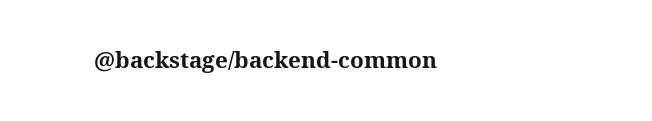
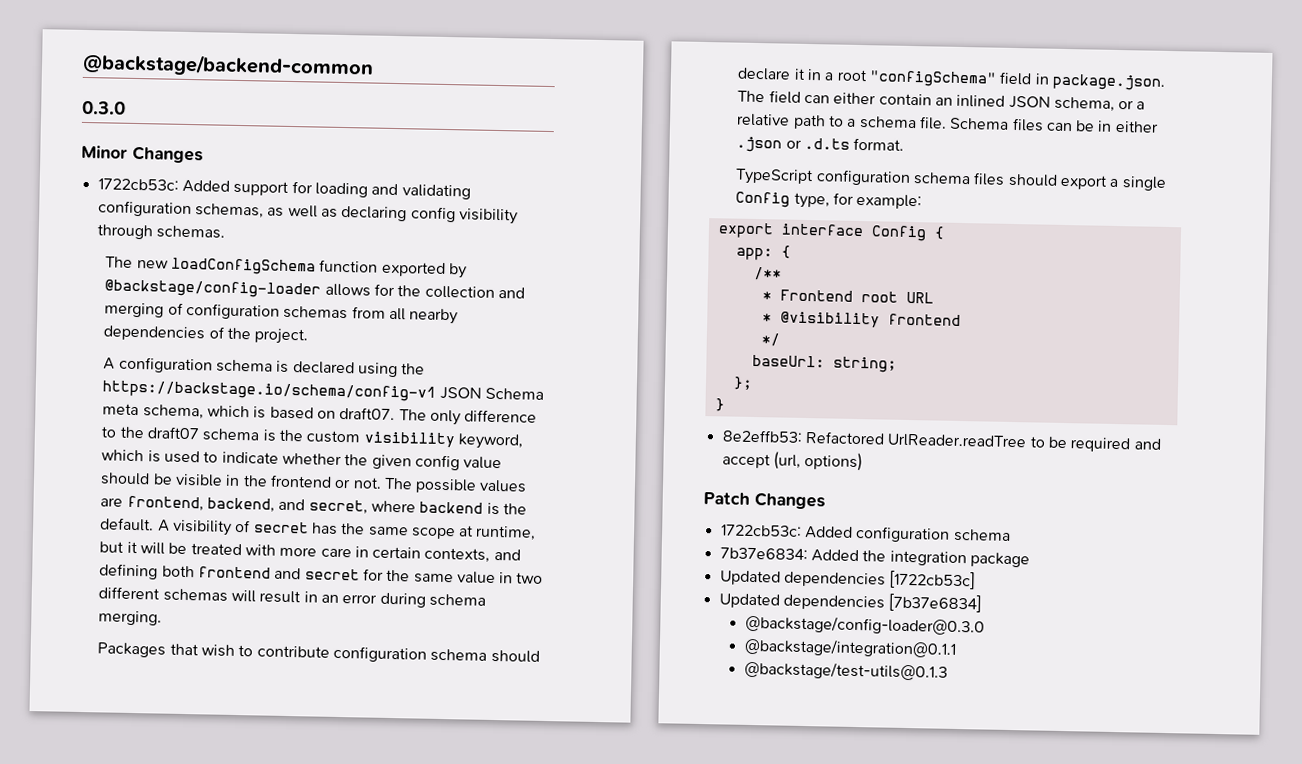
+ 0.3.0
+ Minor Changes
+ 1722cb53c: Added support for loading and validating configuration schemas, as well as declaring config visibility through schemas.
+ The new loadConfigSchema function exported by @backstage/config-loader allows for the collection and merging of configuration schemas from all nearby dependencies of the project.
+ A configuration schema is declared using the https://backstage.io/schema/config-v1 JSON Schema meta schema, which is based on draft07. The only difference to the draft07 schema is the custom visibility keyword, which is used to indicate whether the given config value should be visible in the frontend or not. The possible values are frontend, backend, and secret, where backend is the default. A visibility of secret has the same scope at runtime, but it will be treated with more care in certain contexts, and defining both frontend and secret for the same value in two different schemas will result in an error during schema merging.
+ Packages that wish to contribute configuration schema should declare it in a root "configSchema" field in package.json. The field can either contain an inlined JSON schema, or a relative path to a schema file. Schema files can be in either .json or .d.ts format.
+ TypeScript configuration schema files should export a single Config type, for example:
+ export interface Config {
+ app: {
+ /**
+ * Frontend root URL
+ * @visibility frontend
+ */
+ baseUrl: string;
+ };
+ }
+ 8e2effb53: Refactored UrlReader.readTree to be required and accept (url, options)
+ Patch Changes
+ 1722cb53c: Added configuration schema
+ 7b37e6834: Added the integration package
+ Updated dependencies [1722cb53c]
+ Updated dependencies [7b37e6834]
+ @backstage/config-loader@0.3.0
+ @backstage/integration@0.1.1
+ @backstage/test-utils@0.1.3

